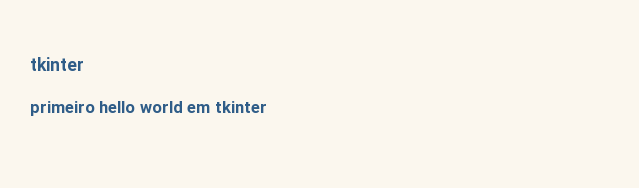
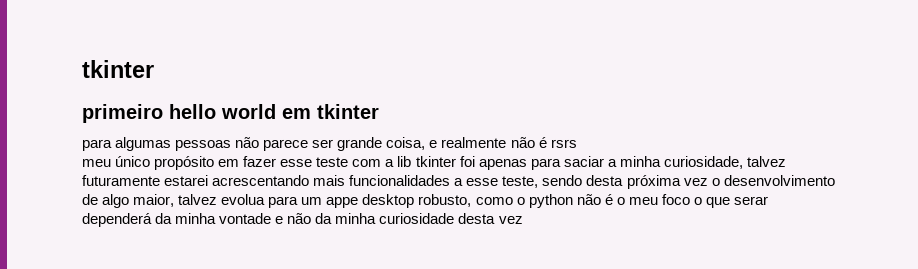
+ para algumas pessoas não parece ser grande coisa, e realmente não é rsrs
+ meu único propósito em fazer esse teste com a lib tkinter foi apenas para saciar a minha curiosidade, talvez futuramente estarei acrescentando mais funcionalidades a esse teste, sendo desta próxima vez o desenvolvimento de algo maior, talvez evolua para um appe desktop robusto, como o python não é o meu foco o que serar dependerá da minha vontade e não da minha curiosidade desta vez

